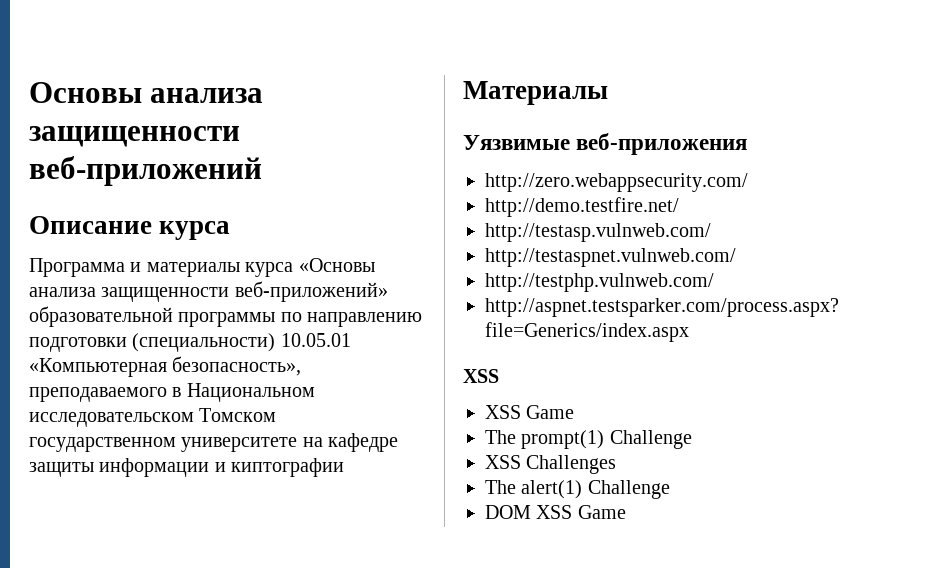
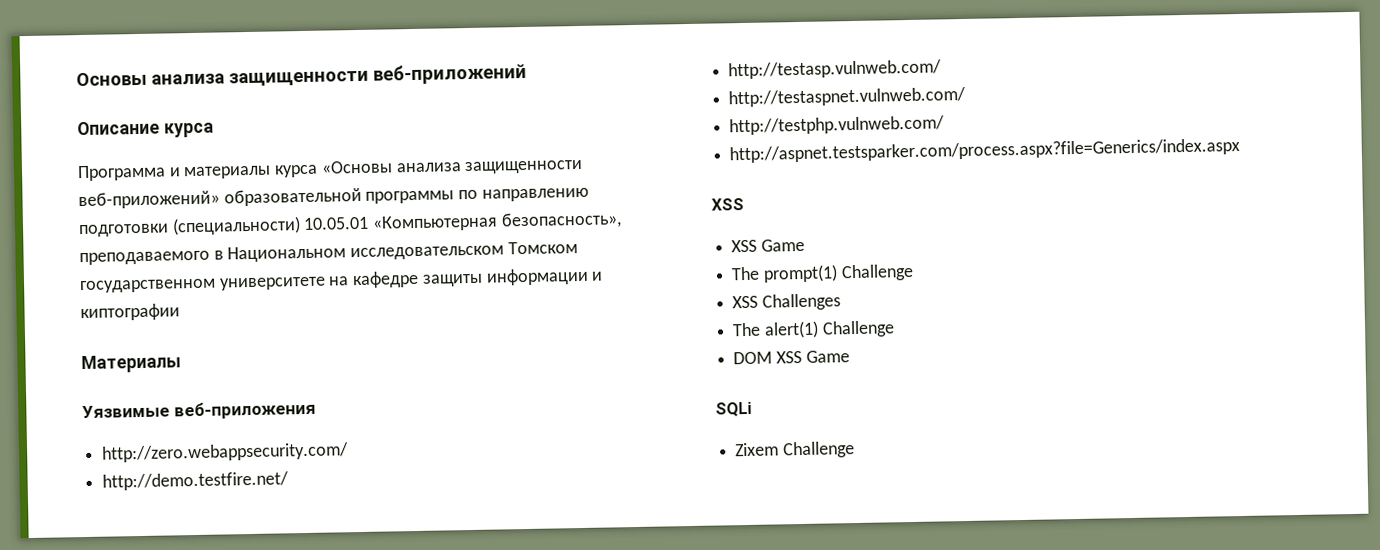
+ SQLi
+ Zixem Challenge

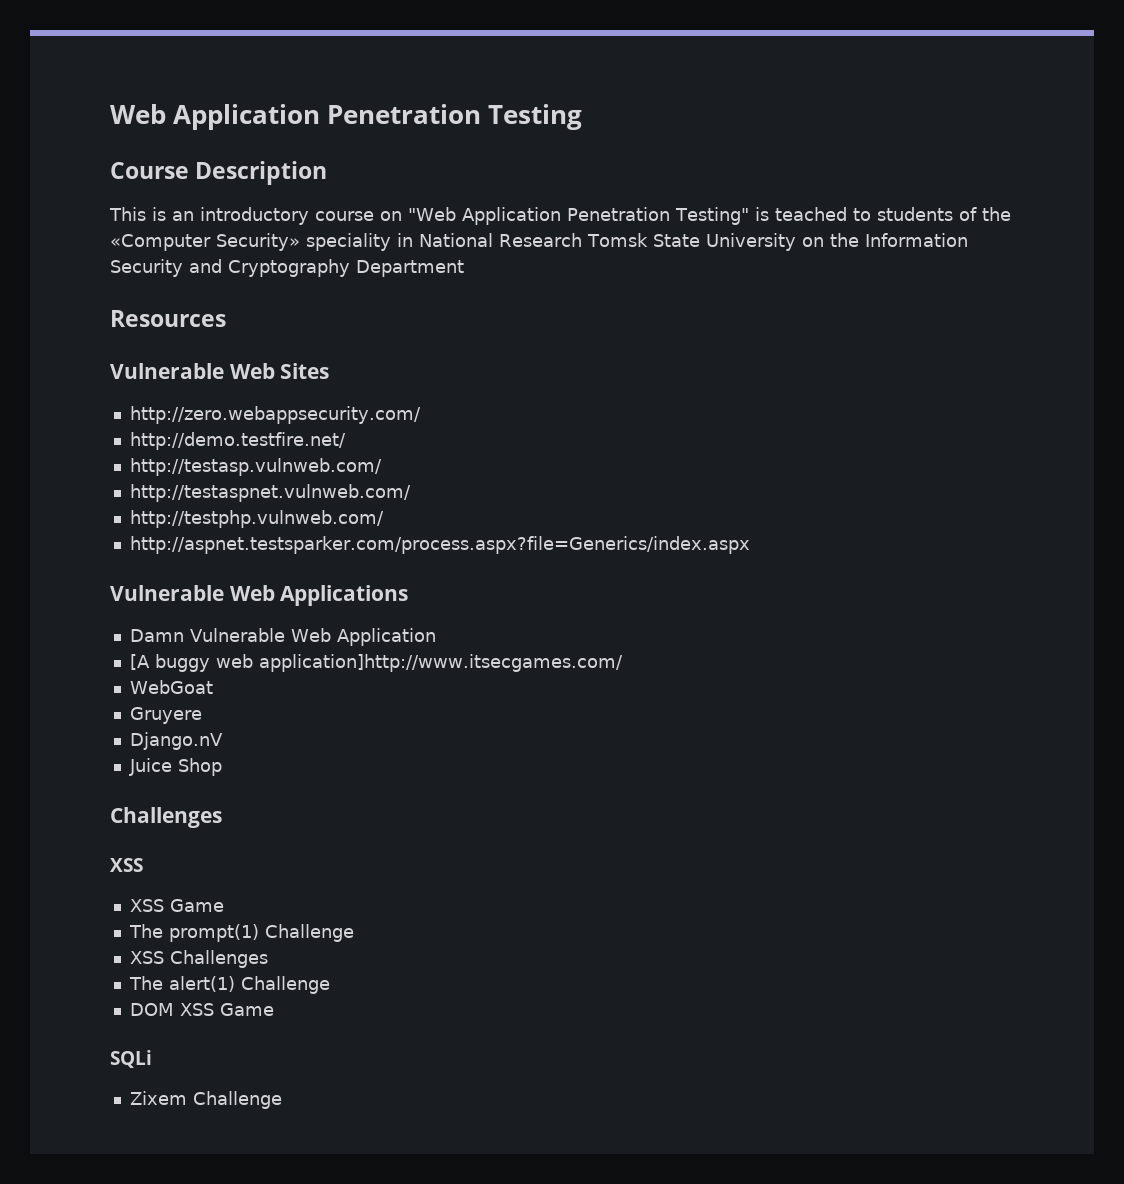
- Основы анализа защищенности веб-приложений
- Описание курса
- Программа и материалы курса «Основы анализа защищенности веб-приложений» образовательной программы по направлению подготовки (специальности) 10.05.01 «Компьютерная безопасность», преподаваемого в Национальном исследовательском Томском государственном университете на кафедре защиты информации и киптографии
- Материалы
- Уязвимые веб-приложения
+ Web Application Penetration Testing
+ Course Description
+ This is an introductory course on "Web Application Penetration Testing" is teached to students of the «Computer Security» speciality in National Research Tomsk State University on the Information Security and Cryptography Department
+ Resources
+ Vulnerable Web Sites
+ Vulnerable Web Applications
+ Damn Vulnerable Web Application
+ [A buggy web application]http://www.itsecgames.com/
+ WebGoat
+ Gruyere
+ Django.nV
+ Juice Shop
+ Challenges

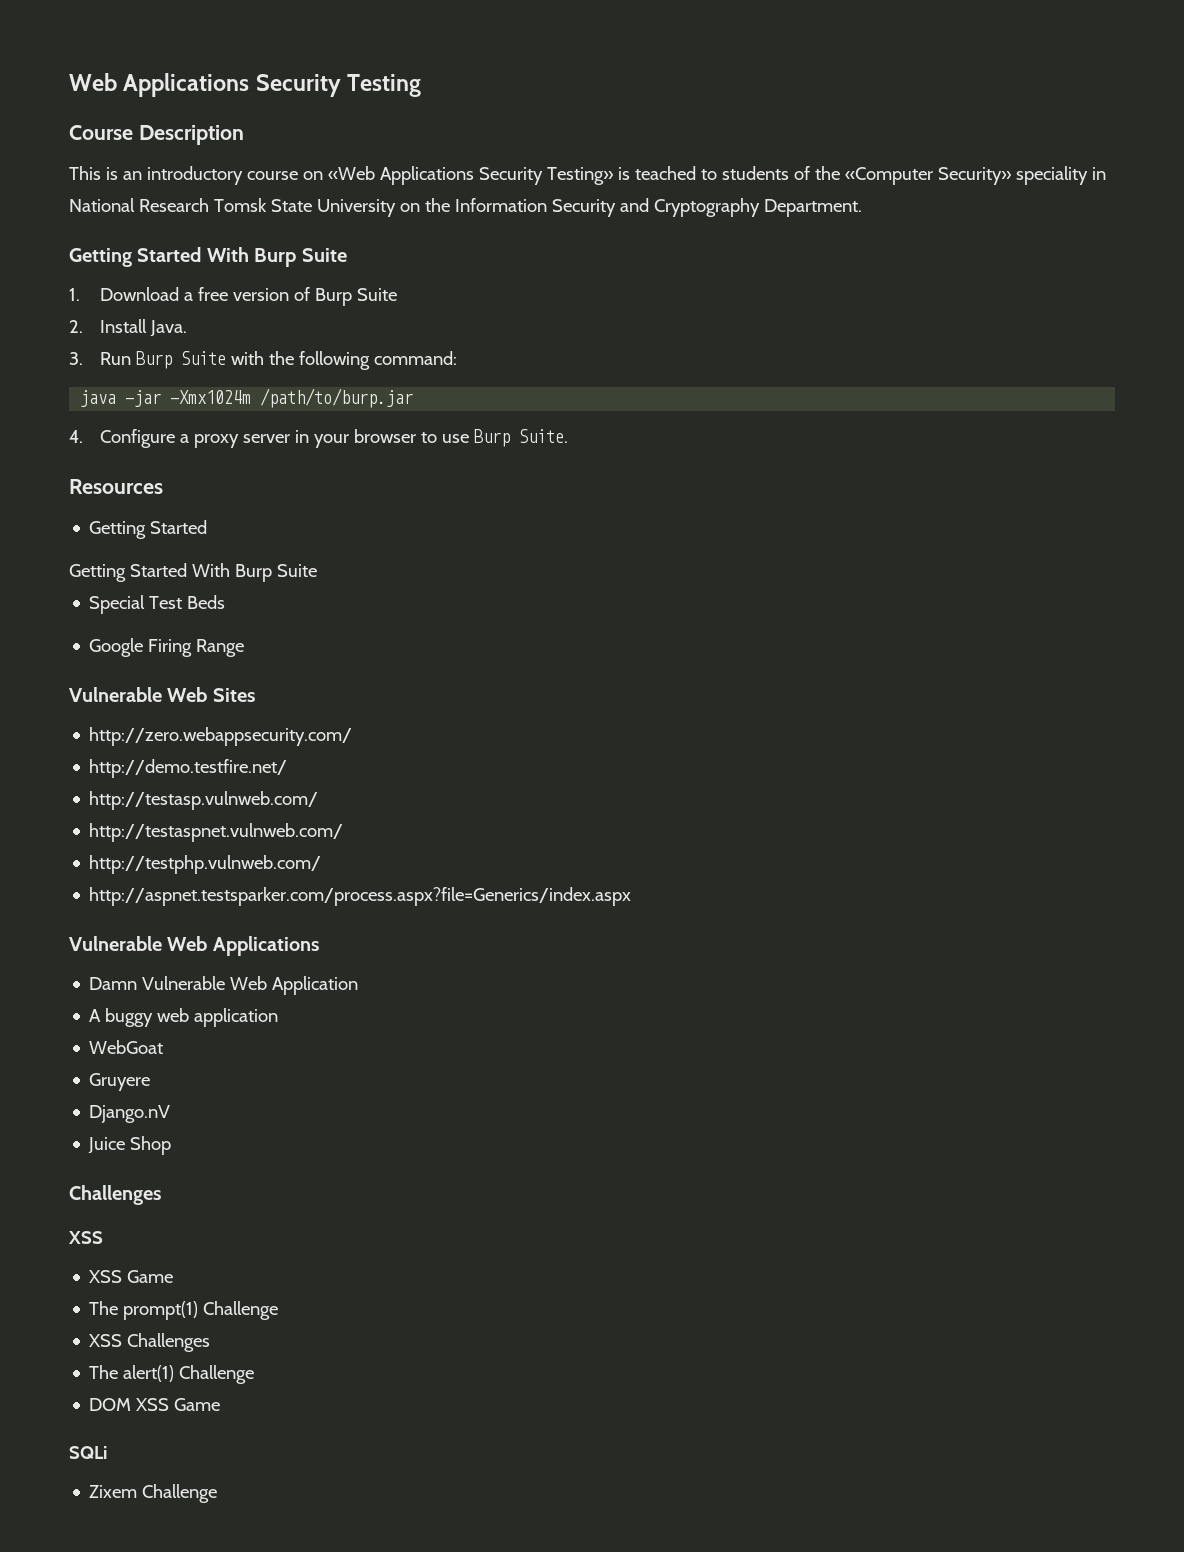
- Web Application Penetration Testing
+ Web Applications Security Testing
- This is an introductory course on "Web Application Penetration Testing" is teached to students of the «Computer Security» speciality in National Research Tomsk State University on the Information Security and Cryptography Department
+ This is an introductory course on «Web Applications Security Testing» is teached to students of the «Computer Security» speciality in National Research Tomsk State University on the Information Security and Cryptography Department.
+ Getting Started With Burp Suite
+ 1. Download a free version of Burp Suite
+ 2. Install Java.
+ 3. Run Burp Suite with the following command:
+ java -jar -Xmx1024m /path/to/burp.jar
+ 4. Configure a proxy server in your browser to use Burp Suite.
  Resources
+ Getting Started
+ Getting Started With Burp Suite
+ Special Test Beds
+ Google Firing Range
- [A buggy web application]http://www.itsecgames.com/
+ A buggy web application

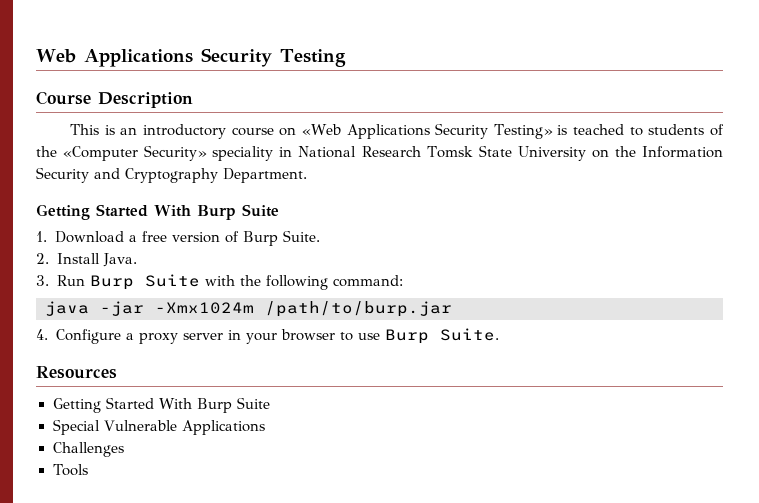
- 1. Download a free version of Burp Suite
+ 1. Download a free version of Burp Suite.
  Resources
- Getting Started
- Special Test Beds
- Google Firing Range
- Vulnerable Web Sites
- http://zero.webappsecurity.com/
- http://demo.testfire.net/
- http://testasp.vulnweb.com/
- http://testaspnet.vulnweb.com/
- http://testphp.vulnweb.com/
- http://aspnet.testsparker.com/process.aspx?file=Generics/index.aspx
- Vulnerable Web Applications
- Damn Vulnerable Web Application
- A buggy web application
- WebGoat
- Gruyere
- Django.nV
- Juice Shop
+ Special Vulnerable Applications
  Challenges
- XSS
- XSS Game
- The prompt(1) Challenge
- XSS Challenges
- The alert(1) Challenge
- DOM XSS Game
- SQLi
- Zixem Challenge
+ Tools

